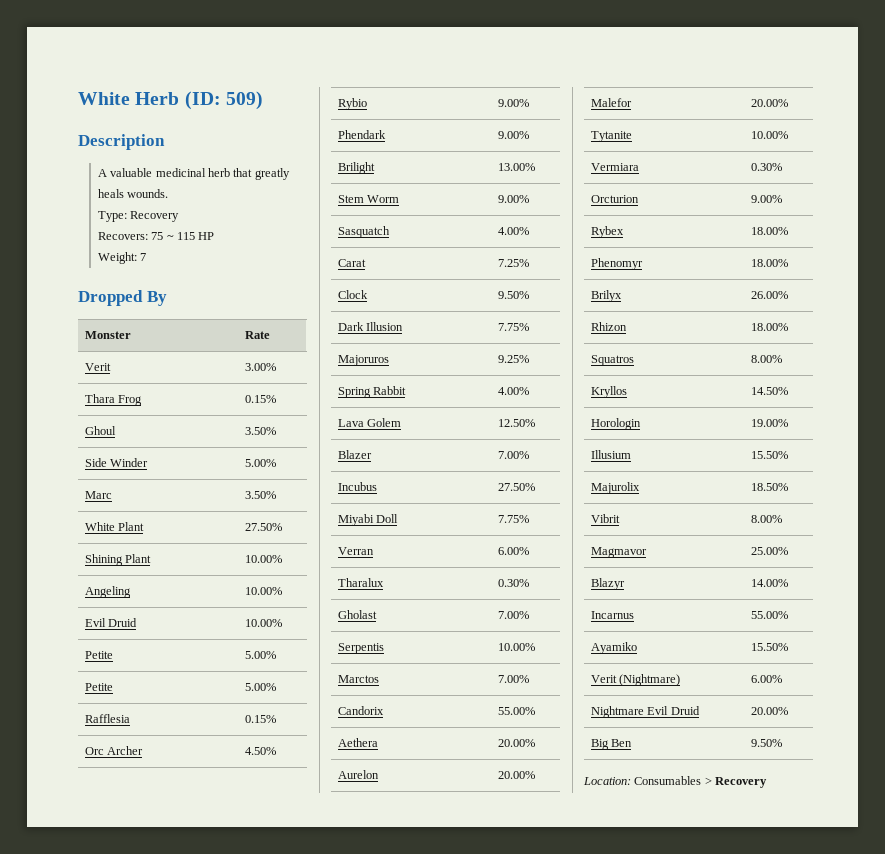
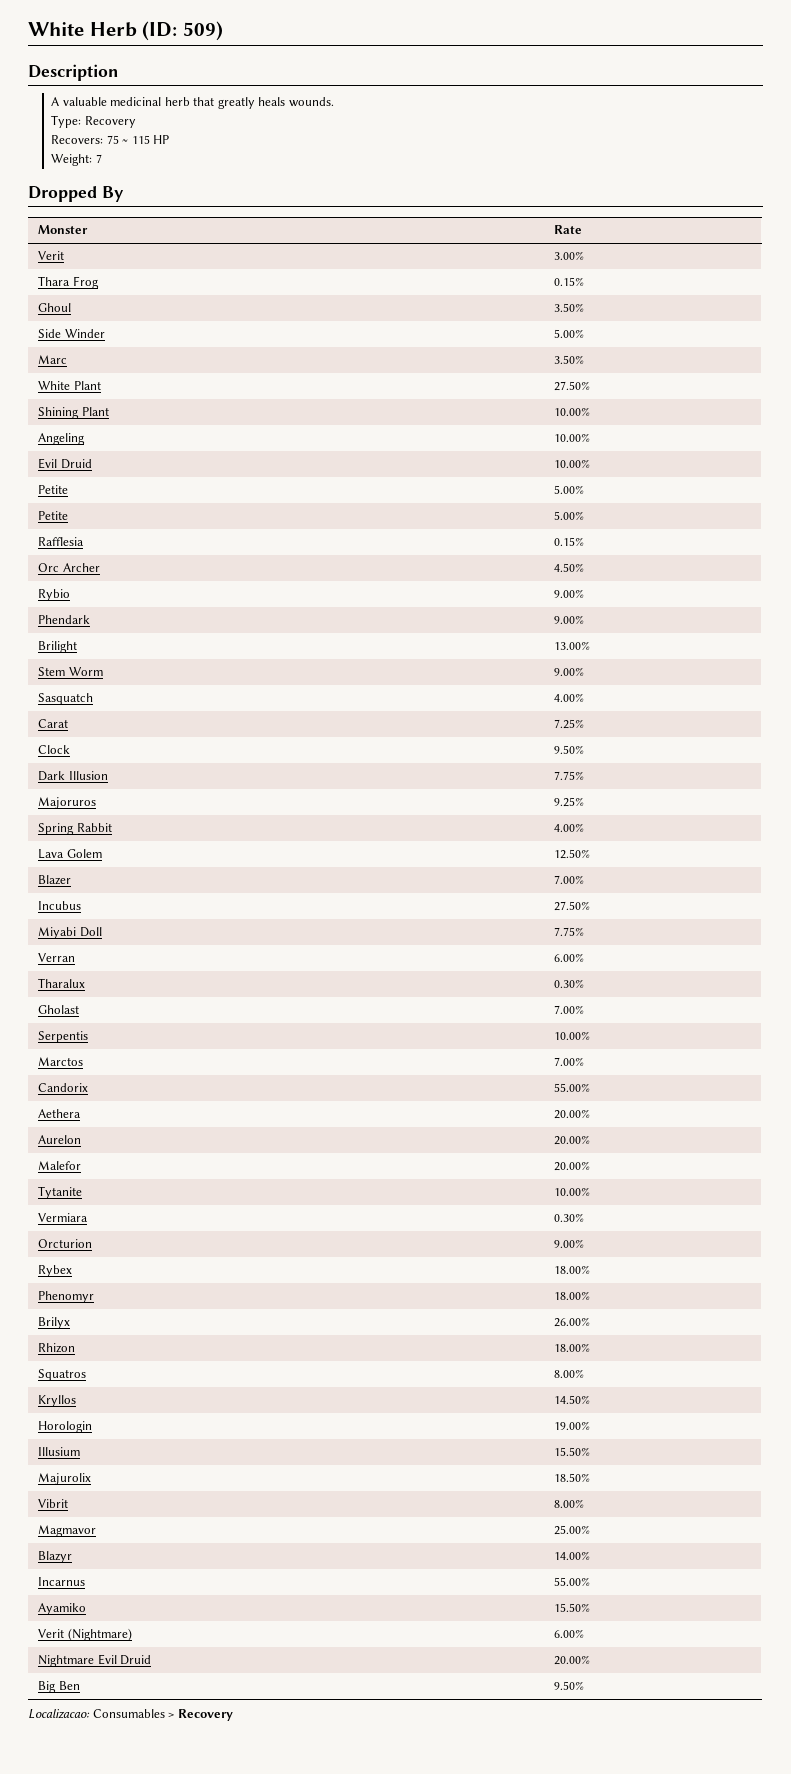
- Location: Consumables > Recovery
+ Localizacao: Consumables > Recovery

